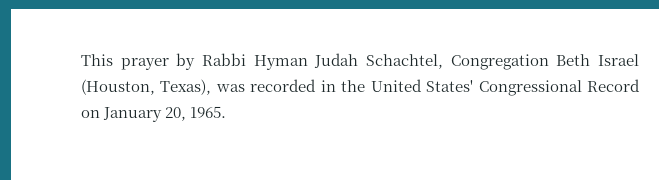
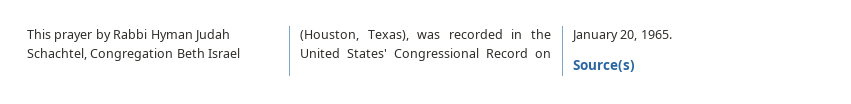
+ Source(s)

